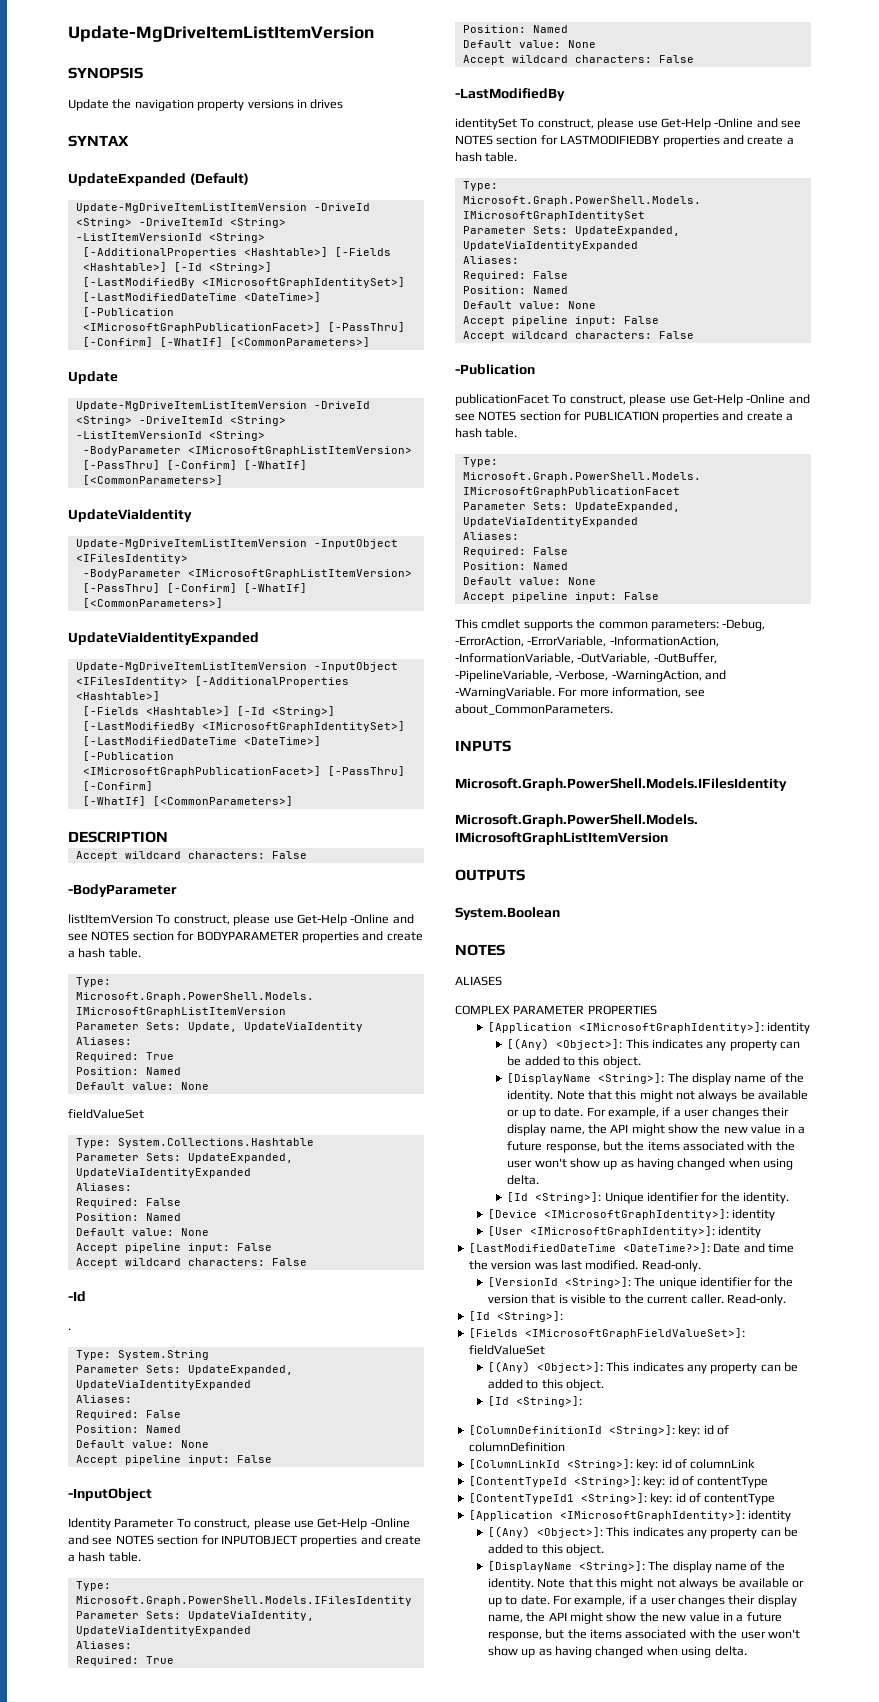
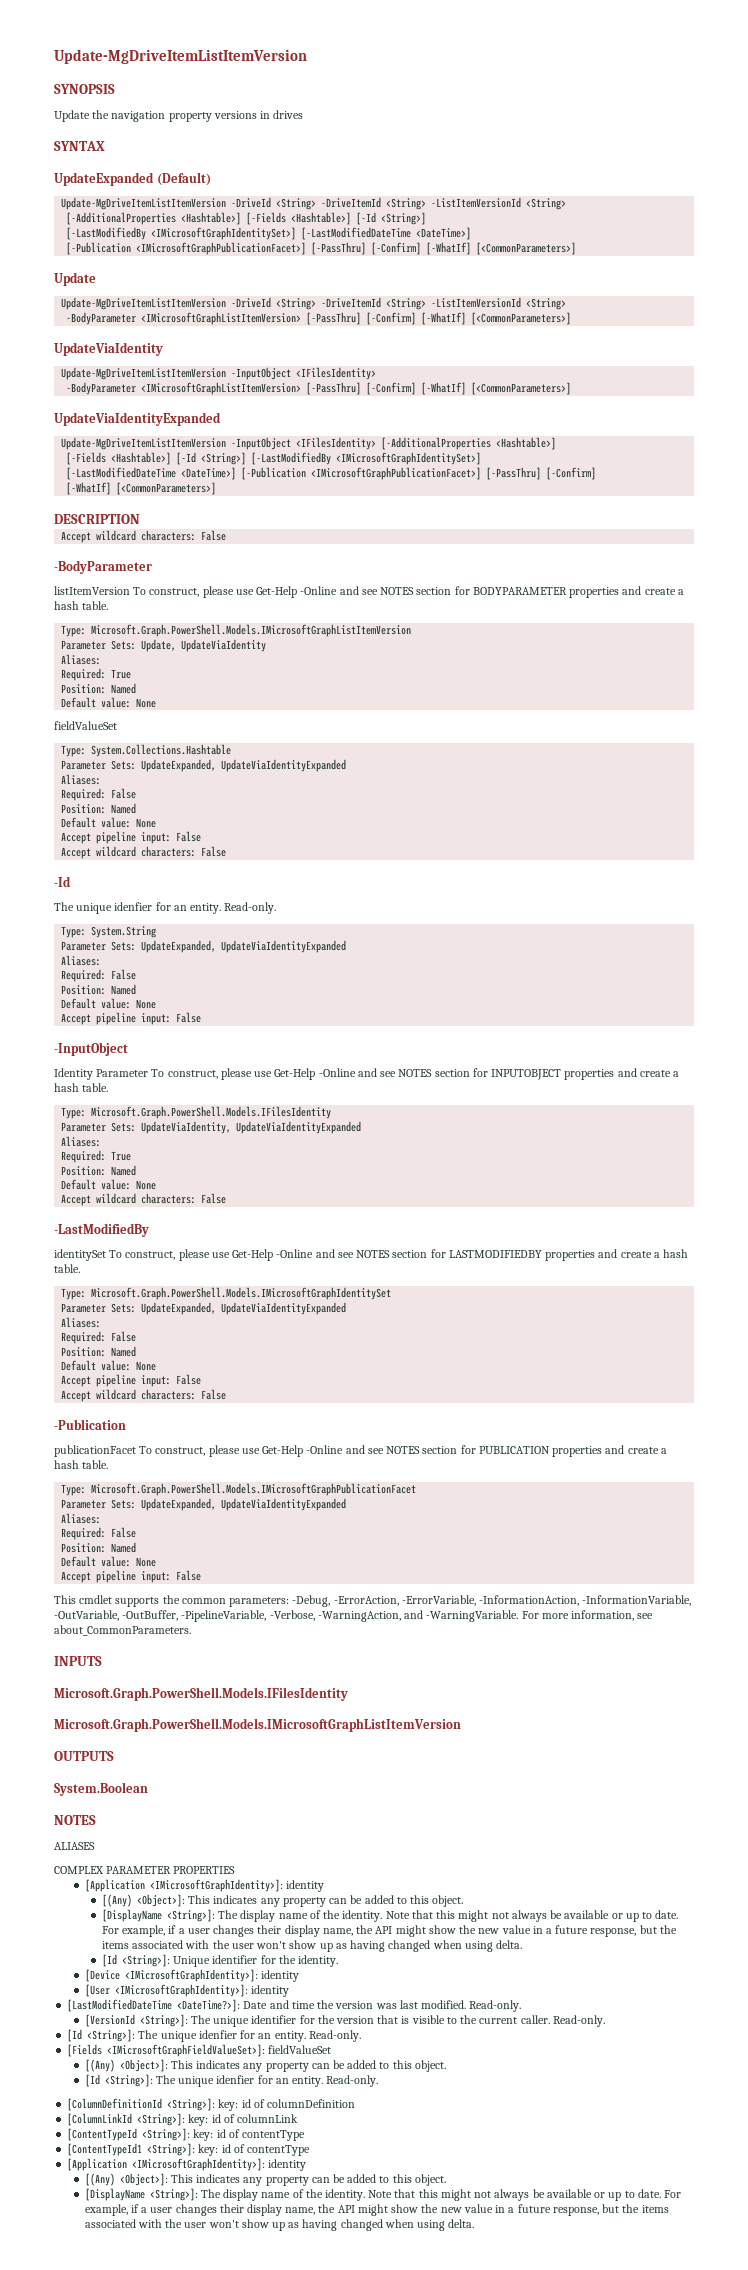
  -Id
- .
+ The unique idenfier for an entity. Read-only.
  [VersionId <String>]: The unique identifier for the version that is visible to the current caller. Read-only.
- [Id <String>]:
+ [Id <String>]: The unique idenfier for an entity. Read-only.
  [Fields <IMicrosoftGraphFieldValueSet>]: fieldValueSet
  [(Any) <Object>]: This indicates any property can be added to this object.
- [Id <String>]:
+ [Id <String>]: The unique idenfier for an entity. Read-only.

